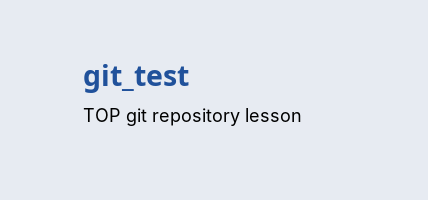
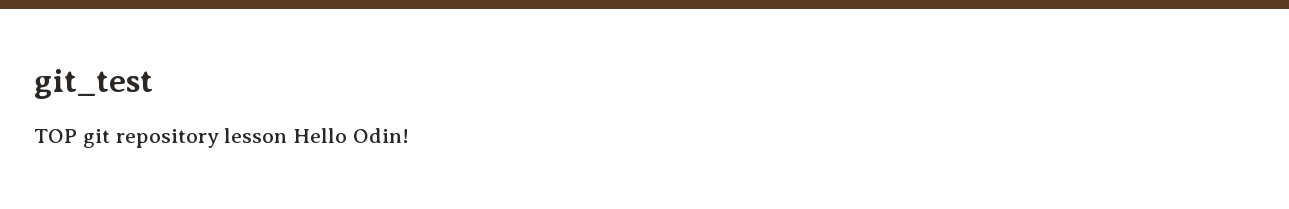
- TOP git repository lesson
+ TOP git repository lesson Hello Odin!

